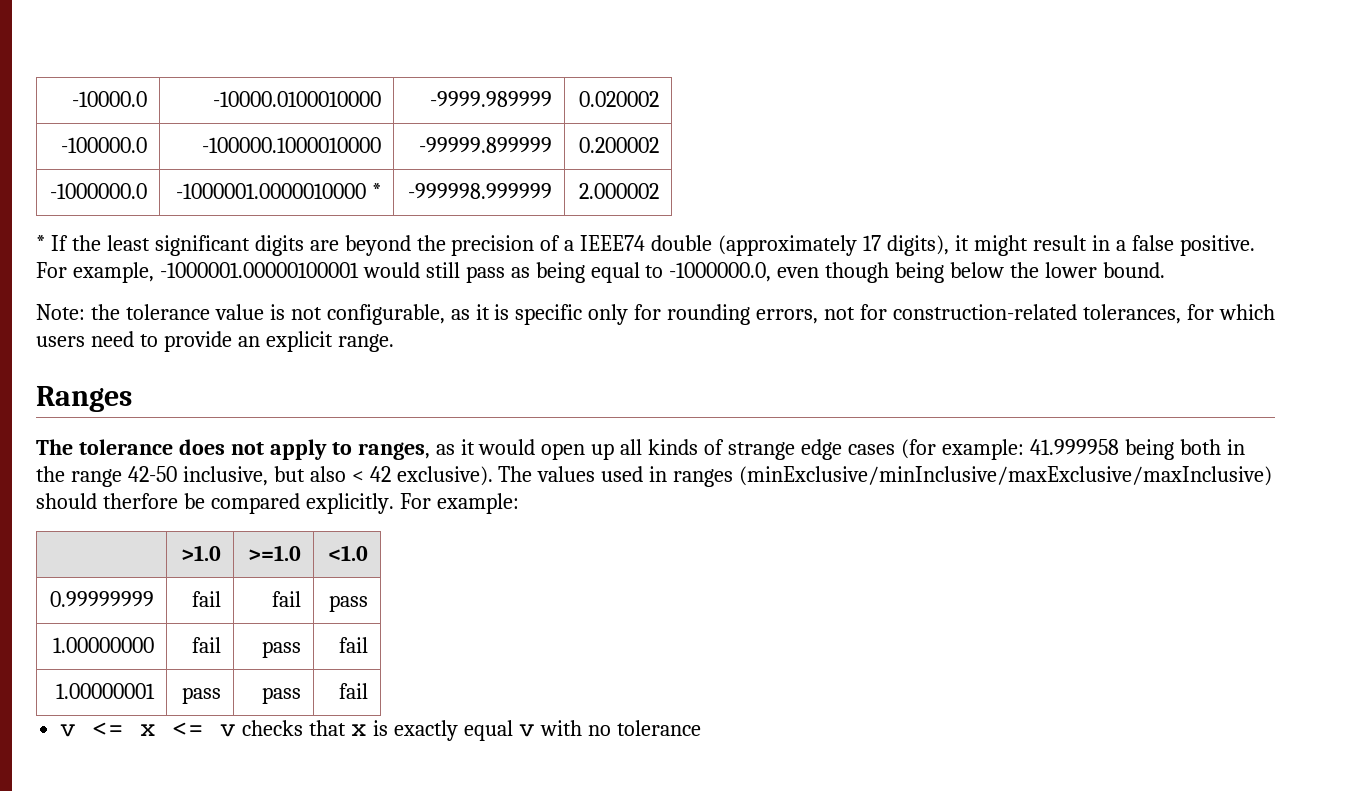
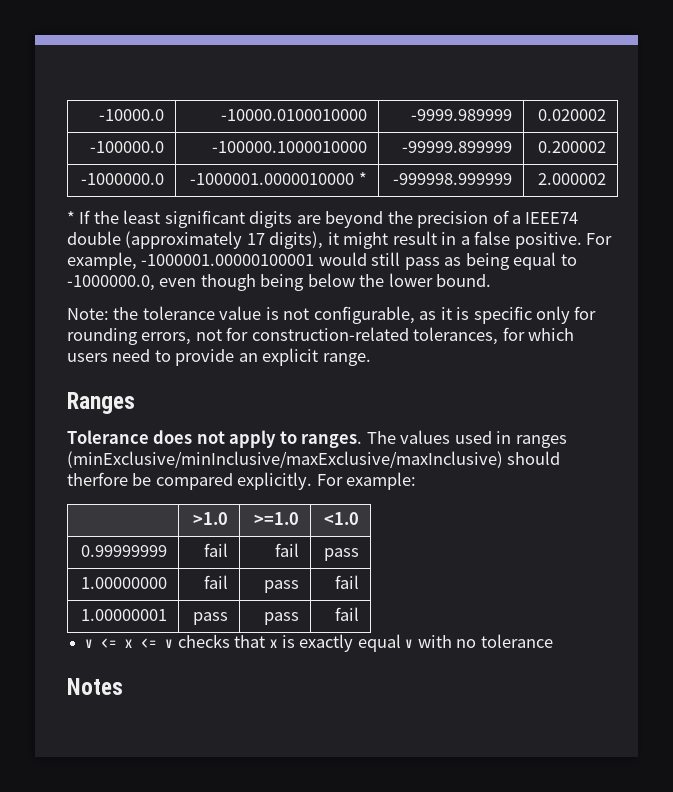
- The tolerance does not apply to ranges, as it would open up all kinds of strange edge cases (for example: 41.999958 being both in the range 42-50 inclusive, but also < 42 exclusive).
+ Tolerance does not apply to ranges.
+ Notes

